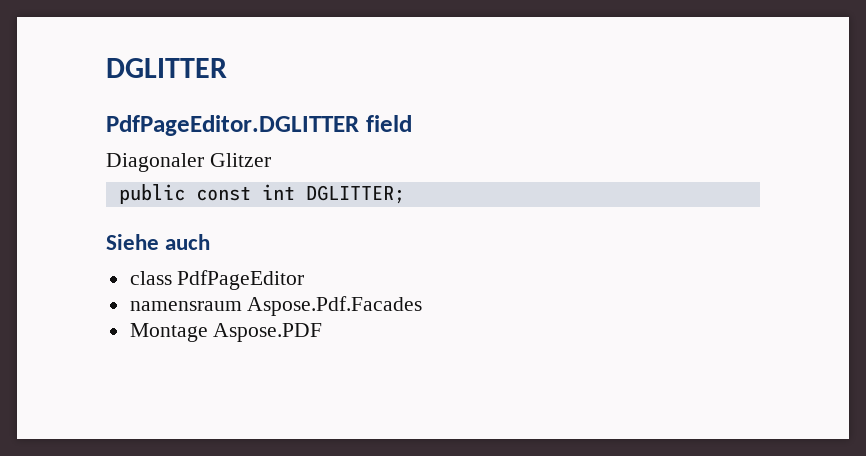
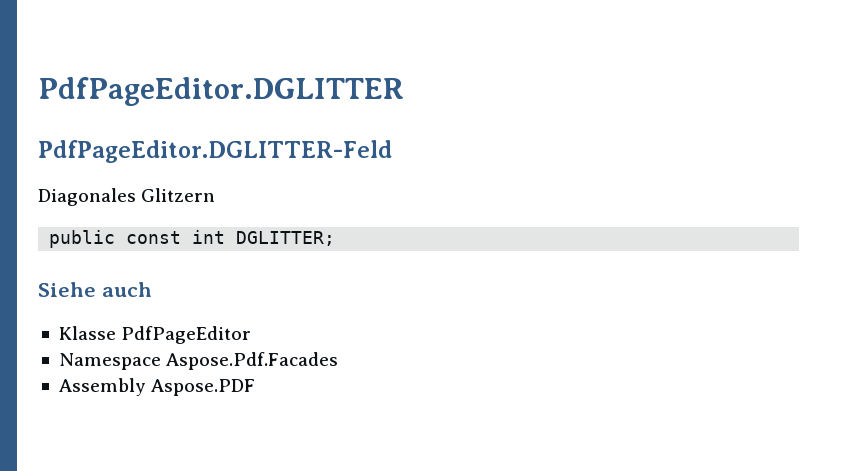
- DGLITTER
- PdfPageEditor.DGLITTER field
- Diagonaler Glitzer
+ PdfPageEditor.DGLITTER
+ PdfPageEditor.DGLITTER-Feld
+ Diagonales Glitzern
- class PdfPageEditor
+ Klasse PdfPageEditor
- namensraum Aspose.Pdf.Facades
+ Namespace Aspose.Pdf.Facades
- Montage Aspose.PDF
+ Assembly Aspose.PDF

